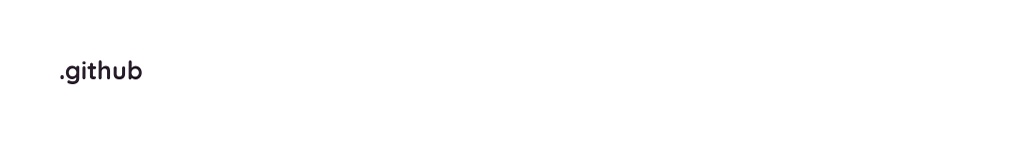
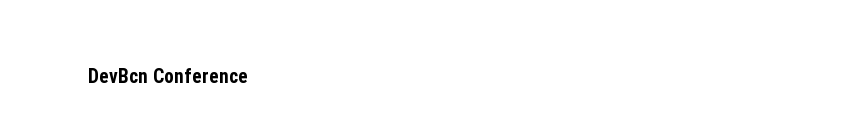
- .github
+ DevBcn Conference

